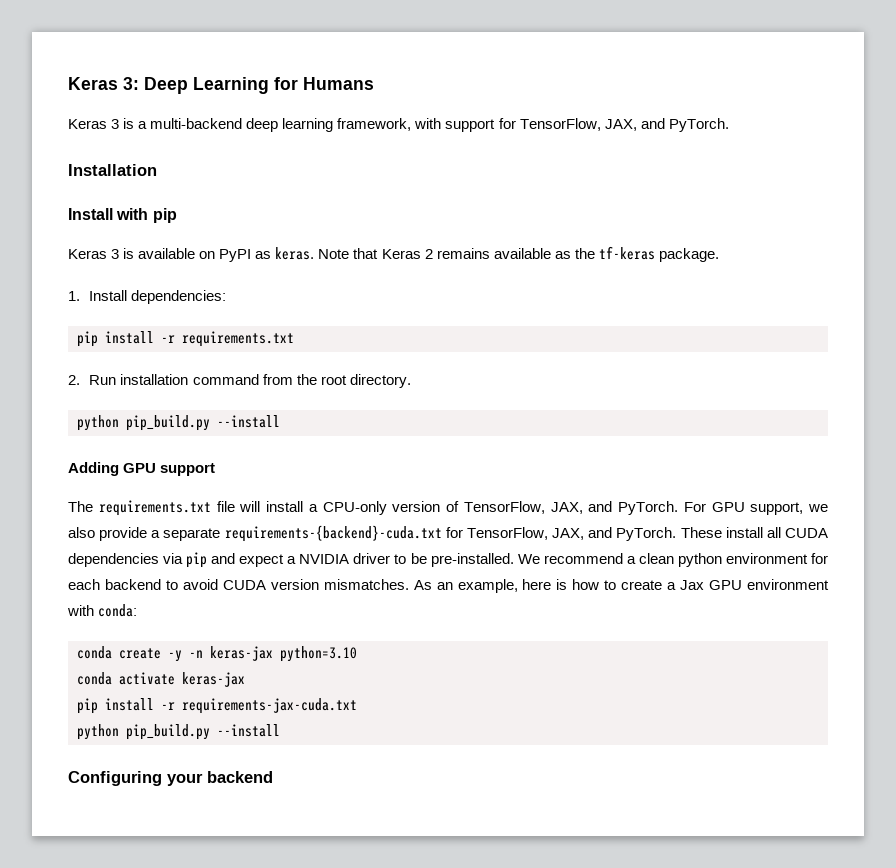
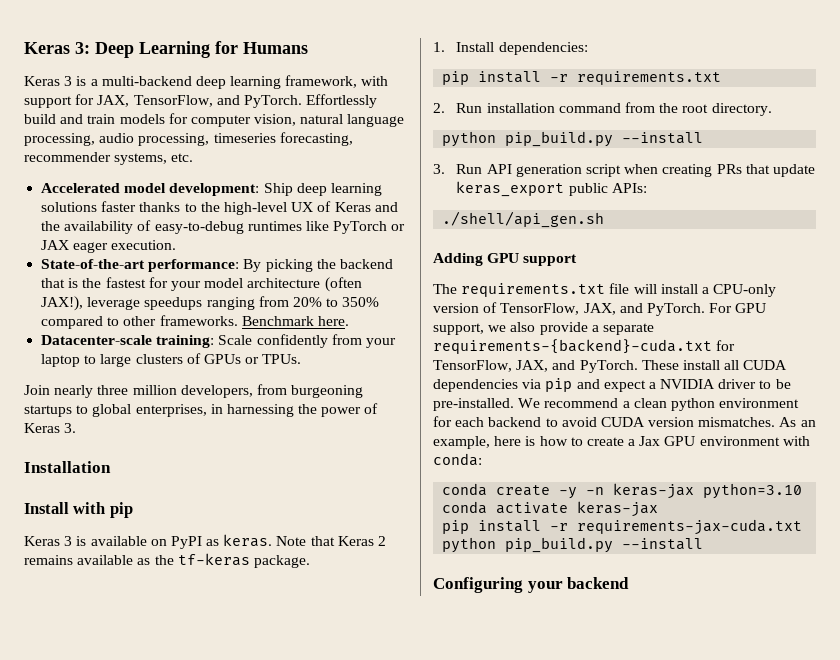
- Keras 3 is a multi-backend deep learning framework, with support for TensorFlow, JAX, and PyTorch.
+ Keras 3 is a multi-backend deep learning framework, with support for JAX, TensorFlow, and PyTorch. Effortlessly build and train models for computer vision, natural language processing, audio processing, timeseries forecasting, recommender systems, etc.
+ Accelerated model development: Ship deep learning solutions faster thanks to the high-level UX of Keras and the availability of easy-to-debug runtimes like PyTorch or JAX eager execution.
+ State-of-the-art performance: By picking the backend that is the fastest for your model architecture (often JAX!), leverage speedups ranging from 20% to 350% compared to other frameworks. Benchmark here.
+ Datacenter-scale training: Scale confidently from your laptop to large clusters of GPUs or TPUs.
+ Join nearly three million developers, from burgeoning startups to global enterprises, in harnessing the power of Keras 3.
+ 3. Run API generation script when creating PRs that update keras_export public APIs:
+ ./shell/api_gen.sh

